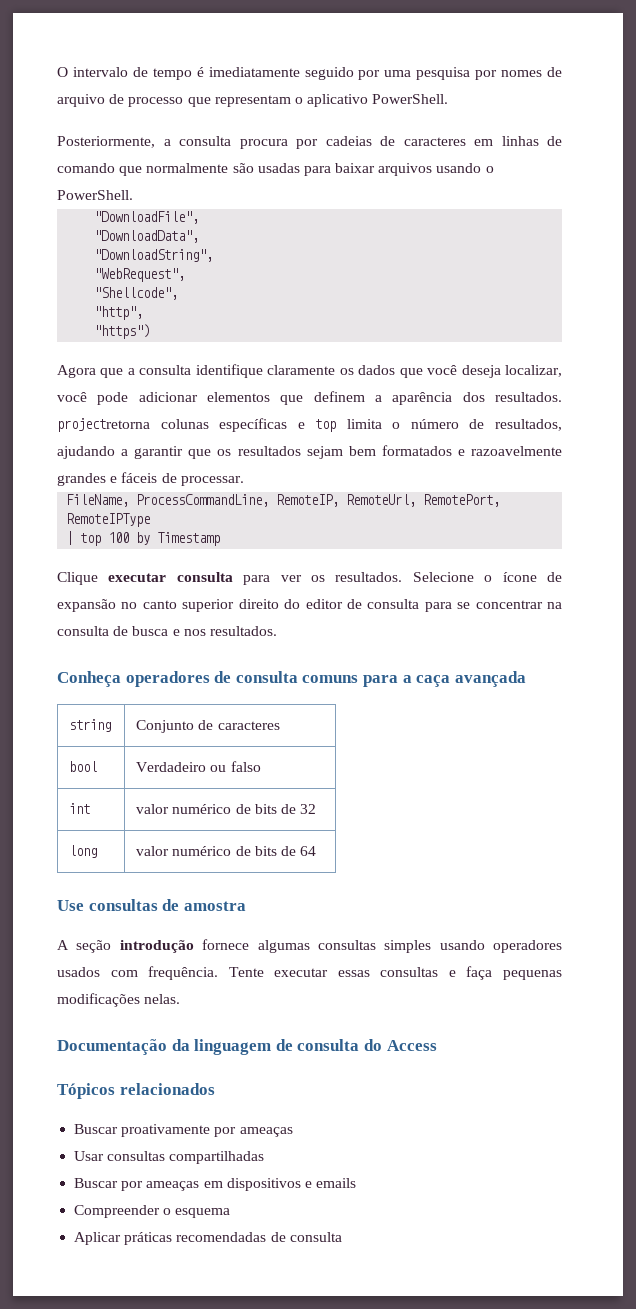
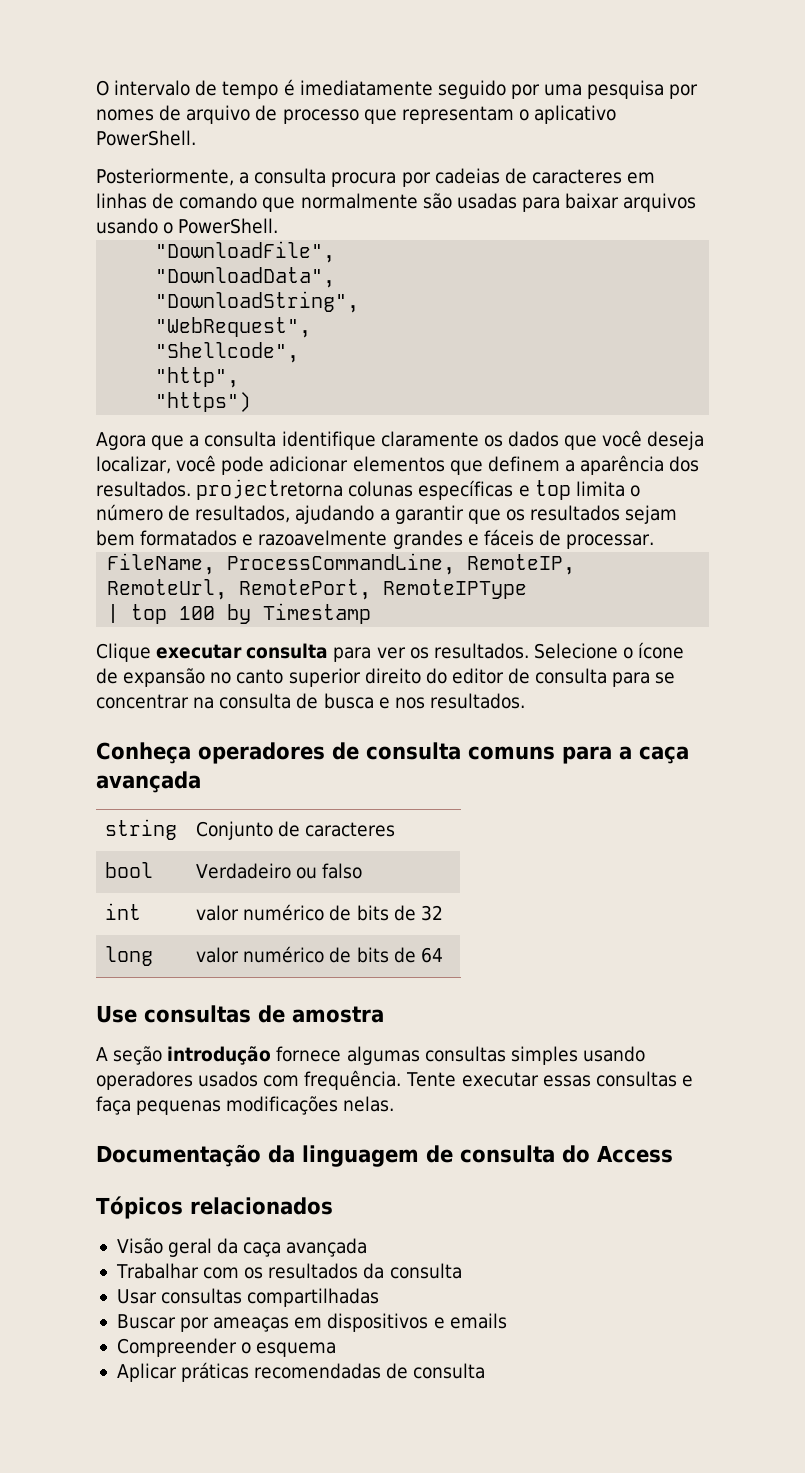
- Buscar proativamente por ameaças
+ Visão geral da caça avançada
+ Trabalhar com os resultados da consulta

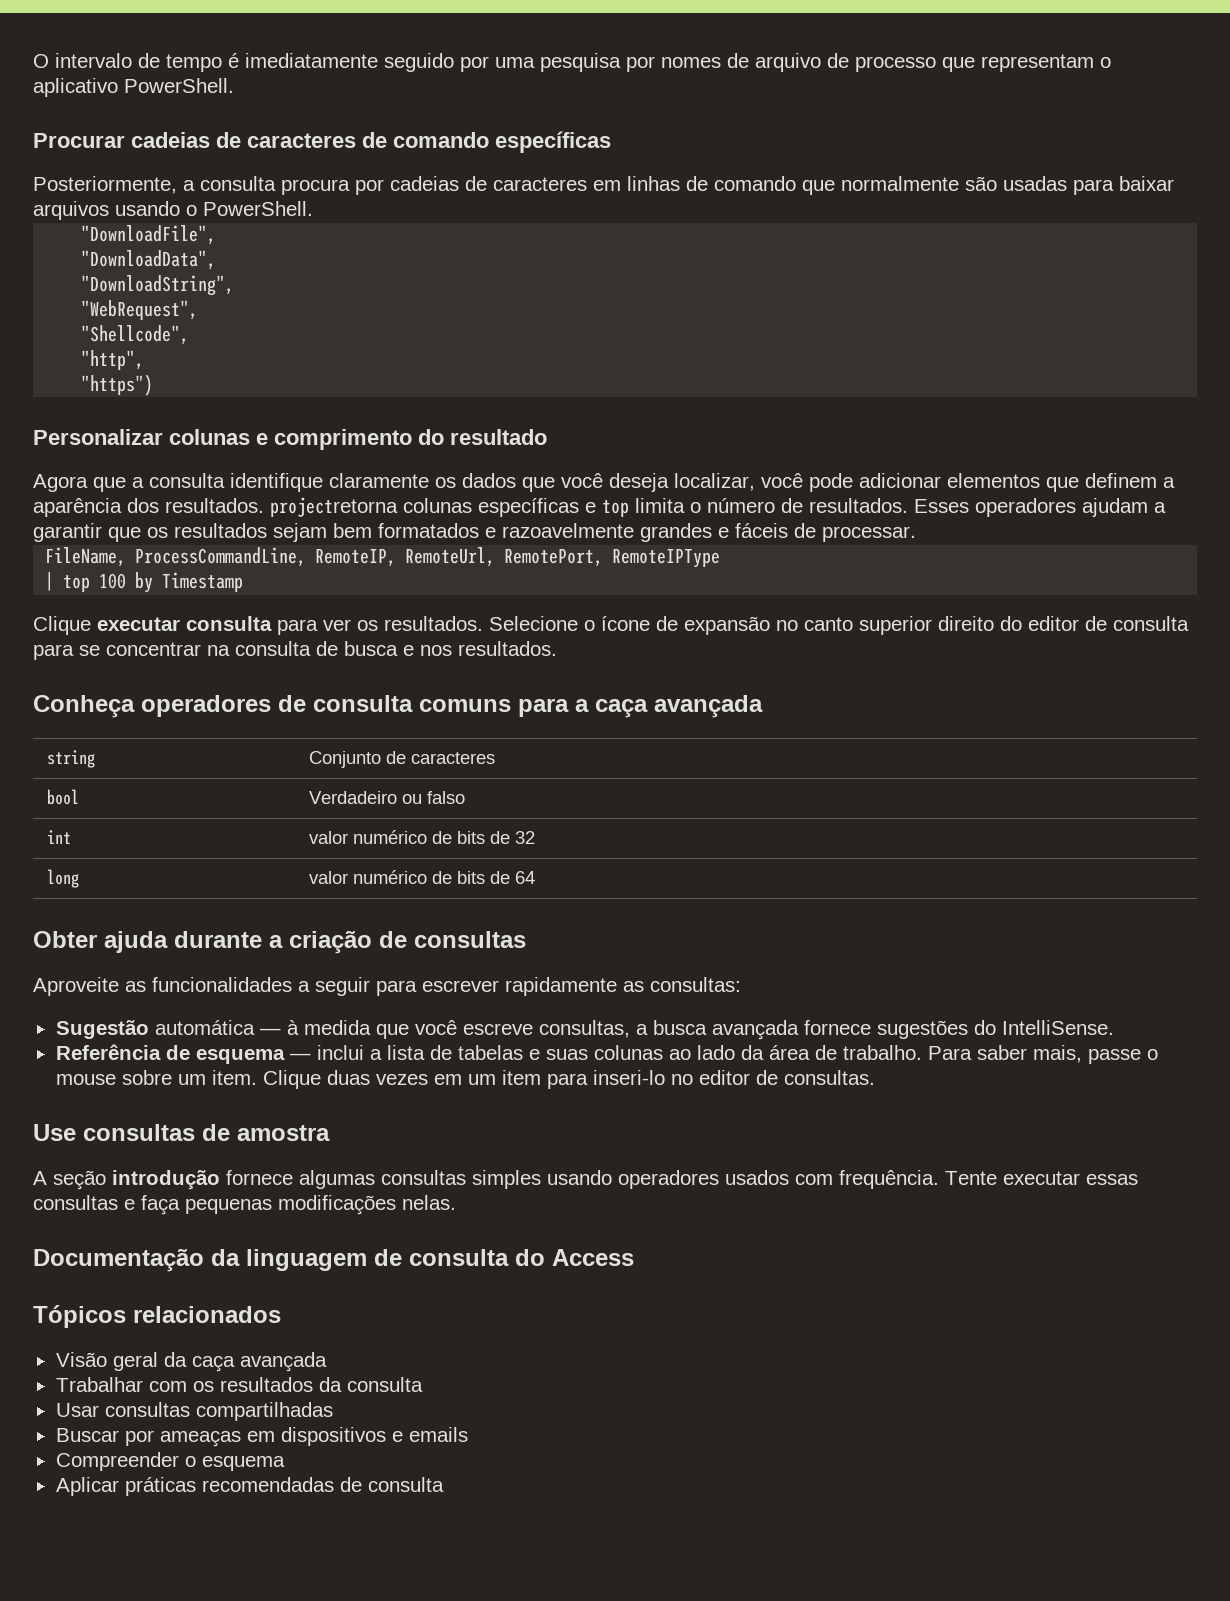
+ Procurar cadeias de caracteres de comando específicas
+ Personalizar colunas e comprimento do resultado
- Agora que a consulta identifique claramente os dados que você deseja localizar, você pode adicionar elementos que definem a aparência dos resultados. projectretorna colunas específicas e top limita o número de resultados, ajudando a garantir que os resultados sejam bem formatados e razoavelmente grandes e fáceis de processar.
+ Agora que a consulta identifique claramente os dados que você deseja localizar, você pode adicionar elementos que definem a aparência dos resultados. projectretorna colunas específicas e top limita o número de resultados. Esses operadores ajudam a garantir que os resultados sejam bem formatados e razoavelmente grandes e fáceis de processar.
+ Obter ajuda durante a criação de consultas
+ Aproveite as funcionalidades a seguir para escrever rapidamente as consultas:
+ Sugestão automática — à medida que você escreve consultas, a busca avançada fornece sugestões do IntelliSense.
+ Referência de esquema — inclui a lista de tabelas e suas colunas ao lado da área de trabalho. Para saber mais, passe o mouse sobre um item. Clique duas vezes em um item para inseri-lo no editor de consultas.

